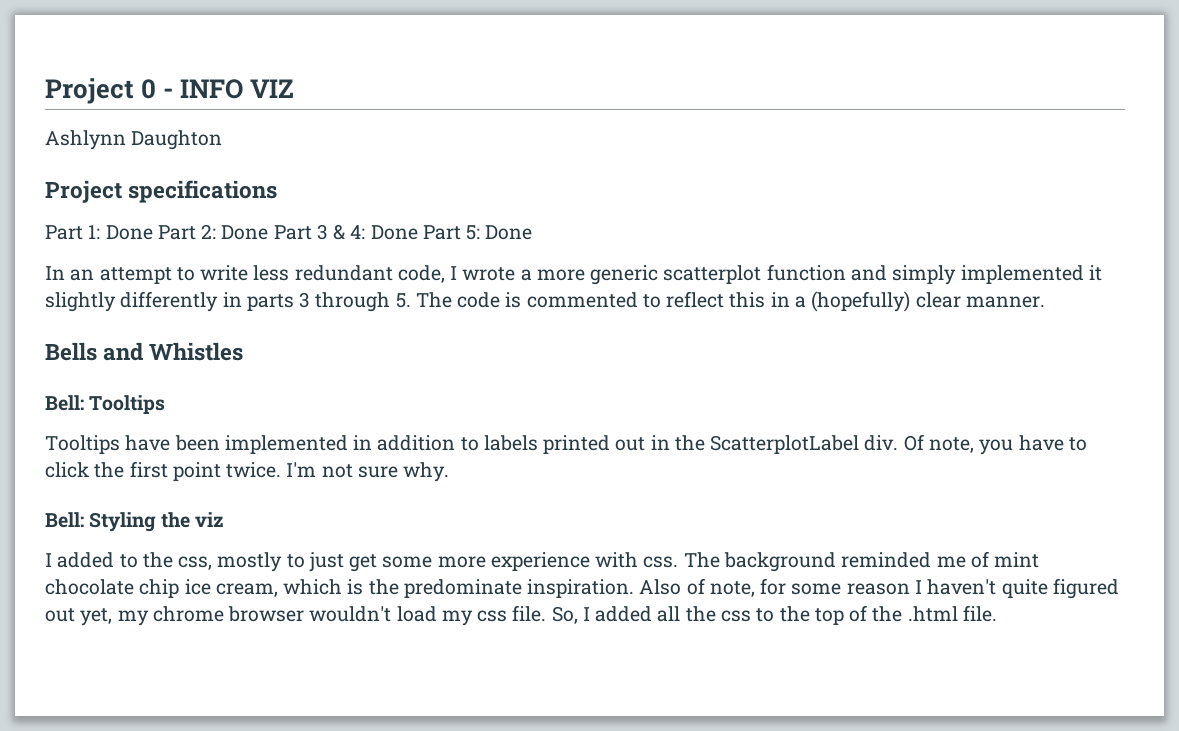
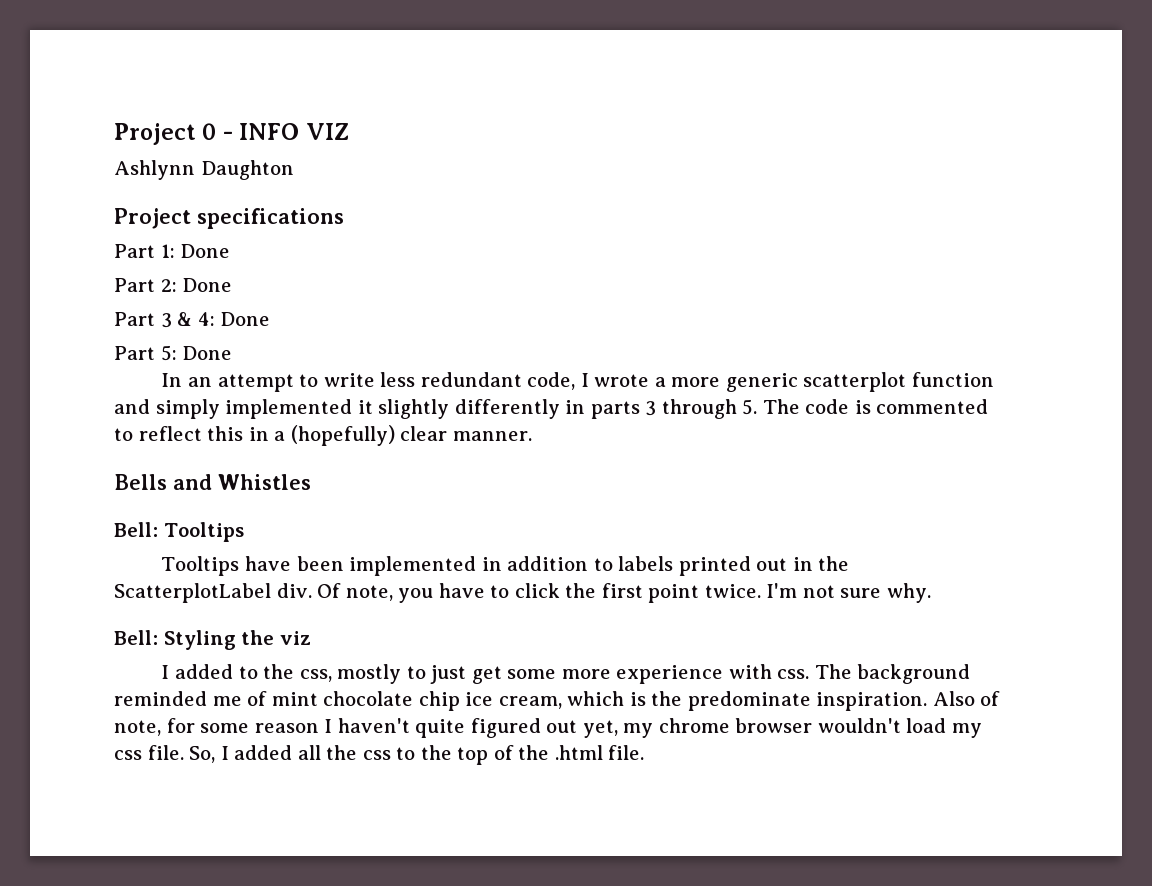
- Part 1: Done Part 2: Done Part 3 & 4: Done Part 5: Done
+ Part 1: Done
+ Part 2: Done
+ Part 3 & 4: Done
+ Part 5: Done

